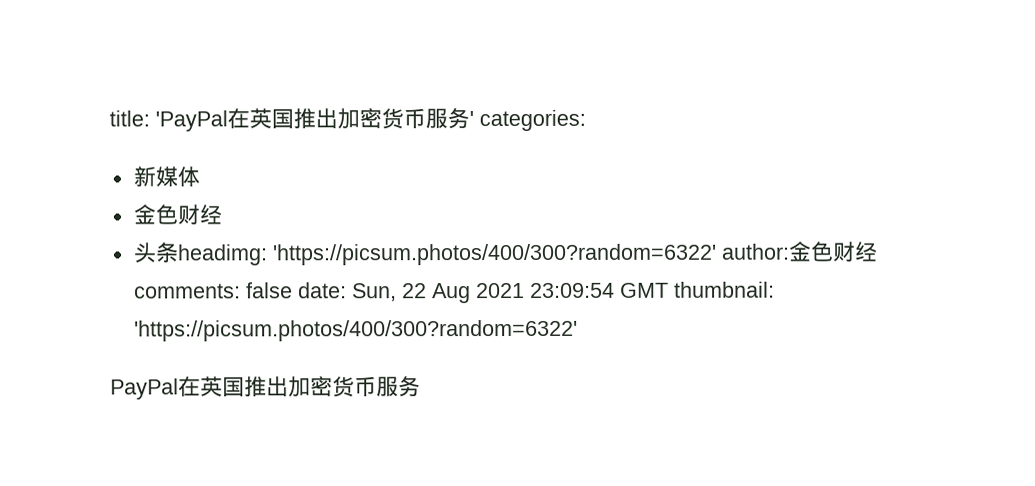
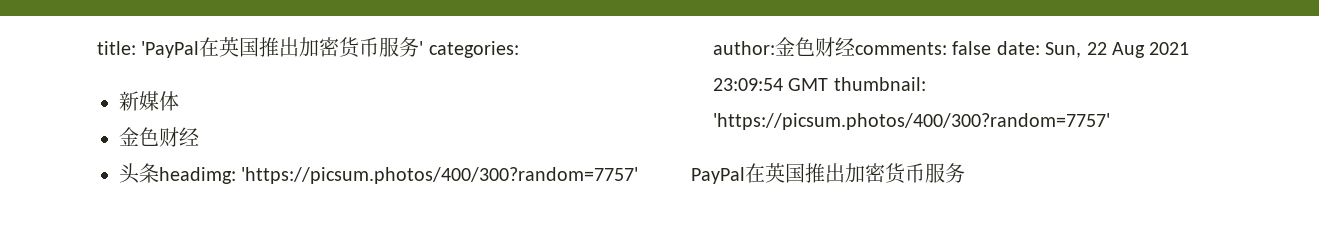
- 头条headimg: 'https://picsum.photos/400/300?random=6322' author:金色财经comments: false date: Sun, 22 Aug 2021 23:09:54 GMT thumbnail: 'https://picsum.photos/400/300?random=6322'
+ 头条headimg: 'https://picsum.photos/400/300?random=7757' author:金色财经comments: false date: Sun, 22 Aug 2021 23:09:54 GMT thumbnail: 'https://picsum.photos/400/300?random=7757'

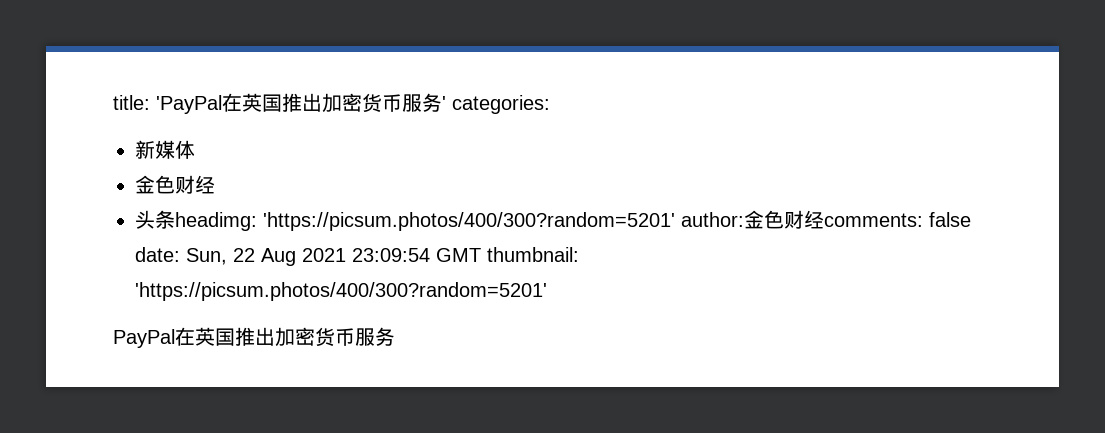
- 头条headimg: 'https://picsum.photos/400/300?random=7757' author:金色财经comments: false date: Sun, 22 Aug 2021 23:09:54 GMT thumbnail: 'https://picsum.photos/400/300?random=7757'
+ 头条headimg: 'https://picsum.photos/400/300?random=5201' author:金色财经comments: false date: Sun, 22 Aug 2021 23:09:54 GMT thumbnail: 'https://picsum.photos/400/300?random=5201'

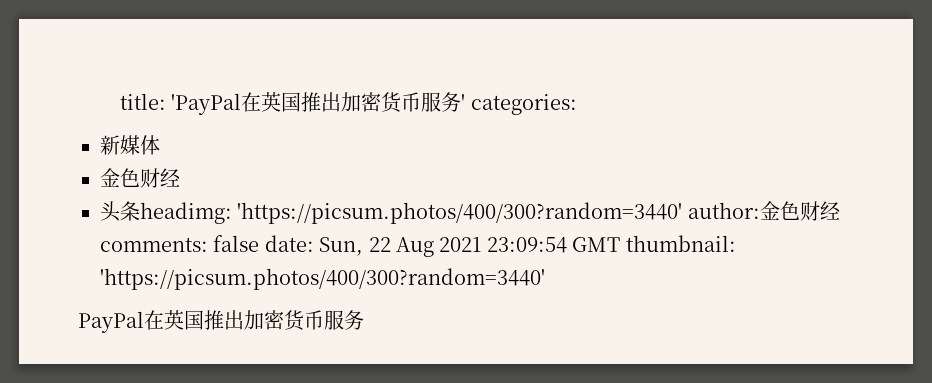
- 头条headimg: 'https://picsum.photos/400/300?random=5201' author:金色财经comments: false date: Sun, 22 Aug 2021 23:09:54 GMT thumbnail: 'https://picsum.photos/400/300?random=5201'
+ 头条headimg: 'https://picsum.photos/400/300?random=3440' author:金色财经comments: false date: Sun, 22 Aug 2021 23:09:54 GMT thumbnail: 'https://picsum.photos/400/300?random=3440'

